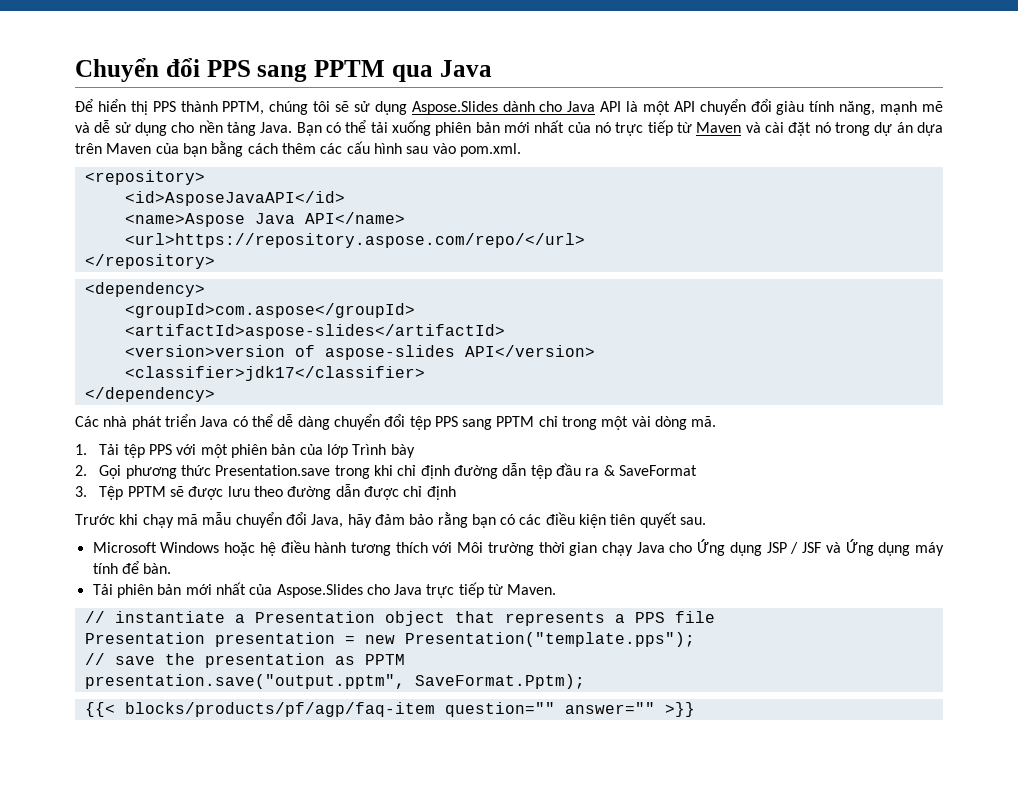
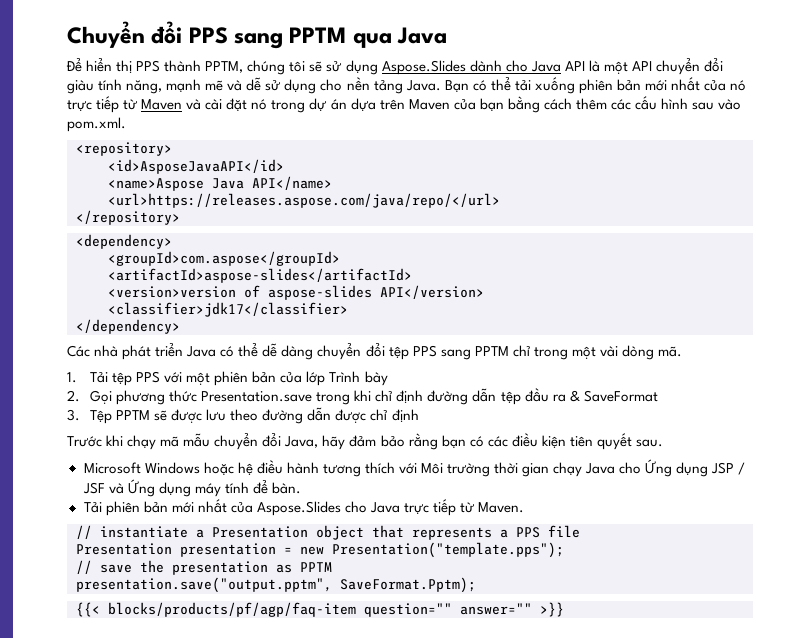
- <url>https://repository.aspose.com/repo/</url>
+ <url>https://releases.aspose.com/java/repo/</url>

